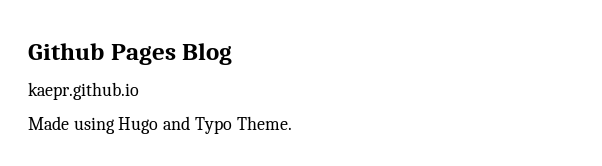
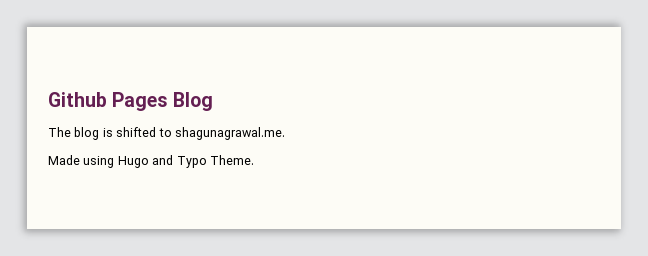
- kaepr.github.io
+ The blog is shifted to shagunagrawal.me.

